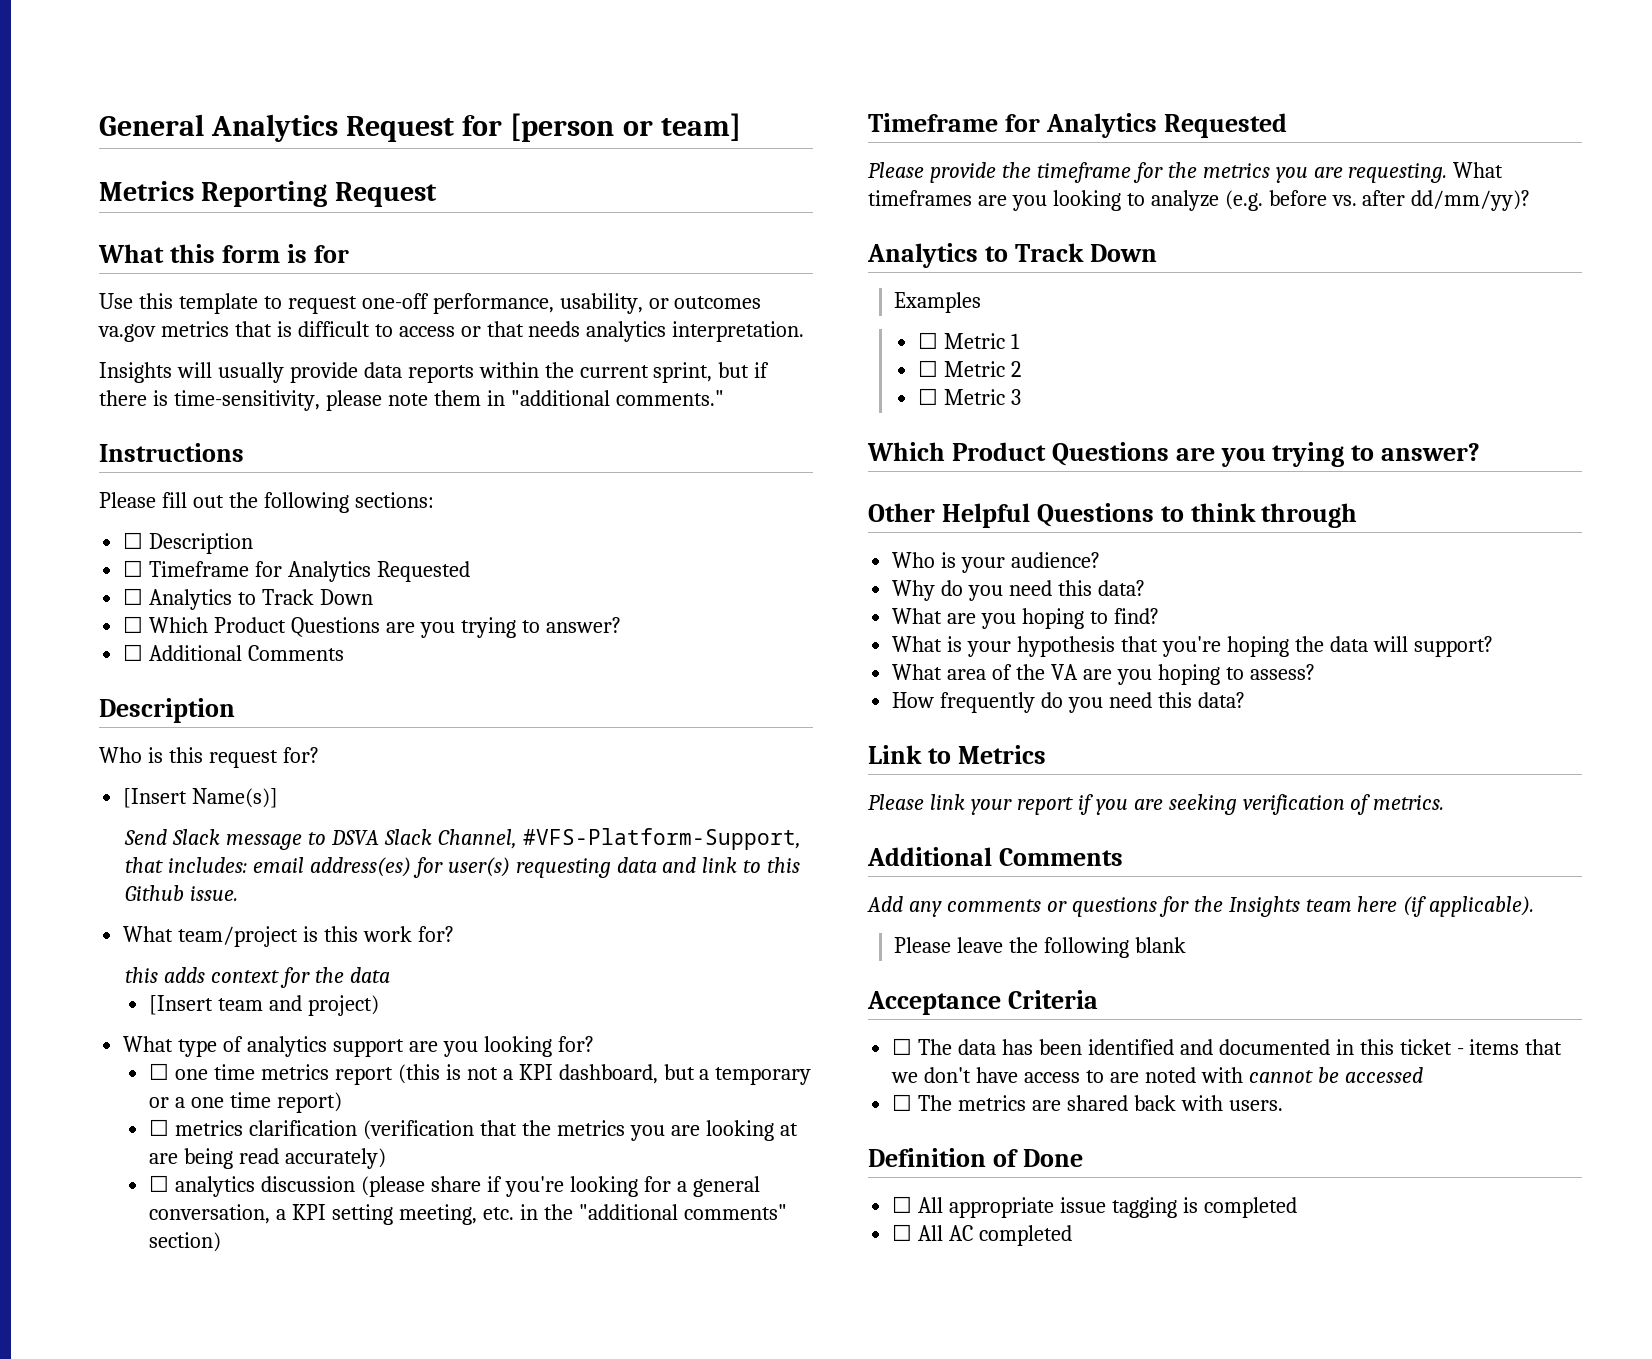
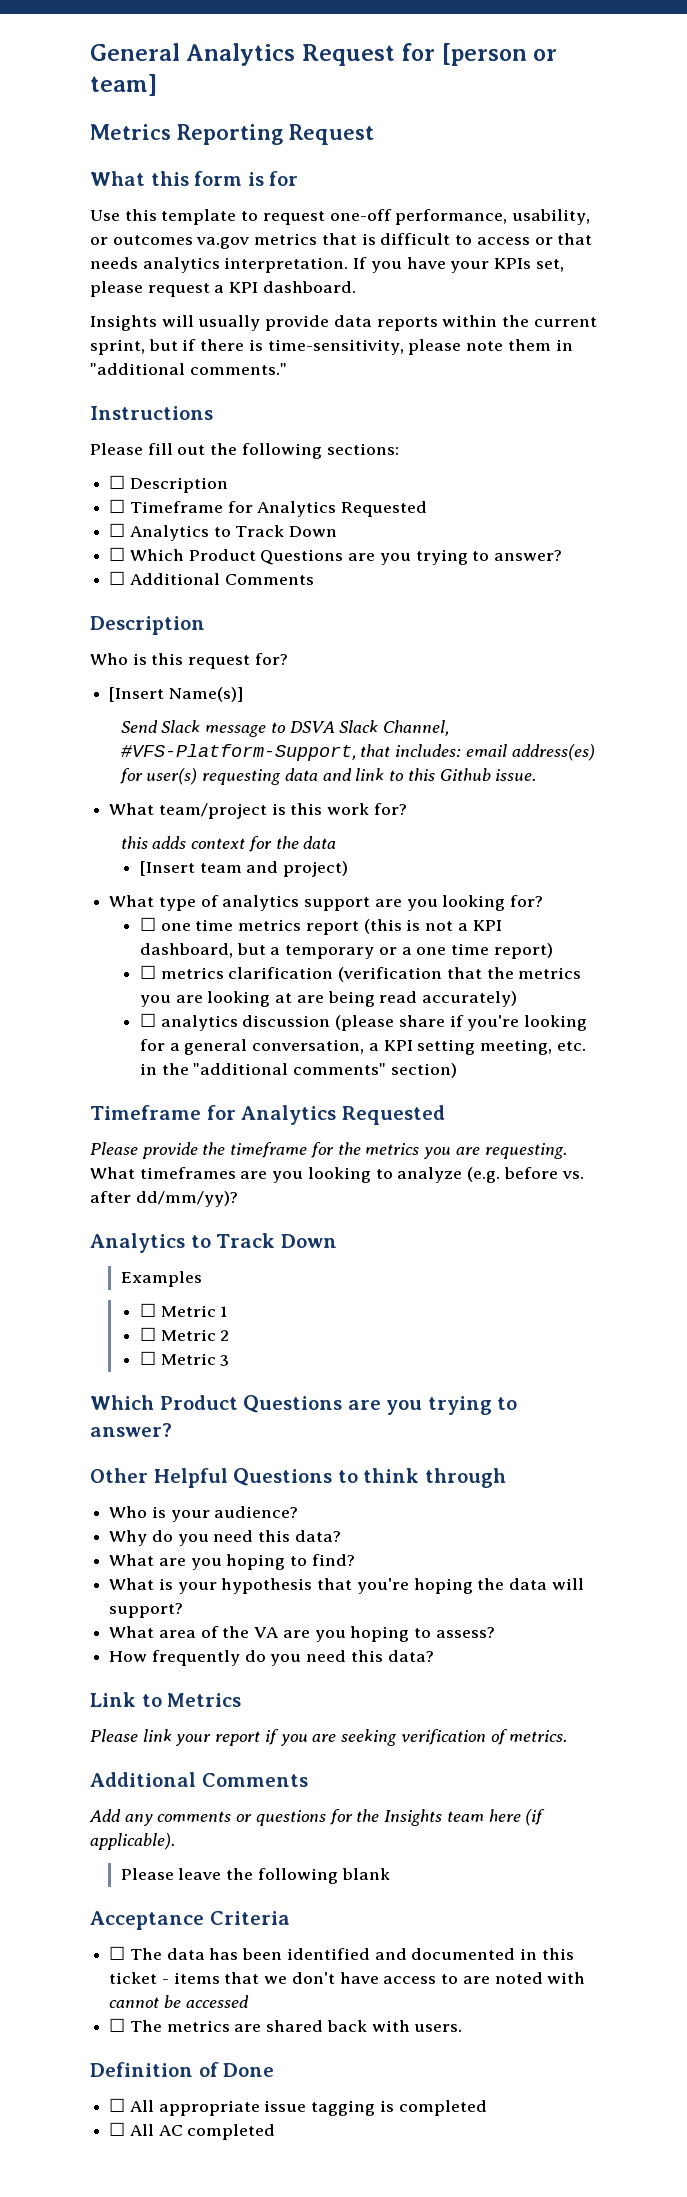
+ If you have your KPIs set, please request a KPI dashboard.

